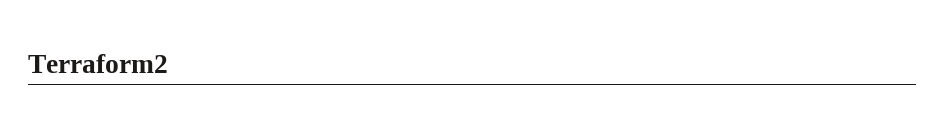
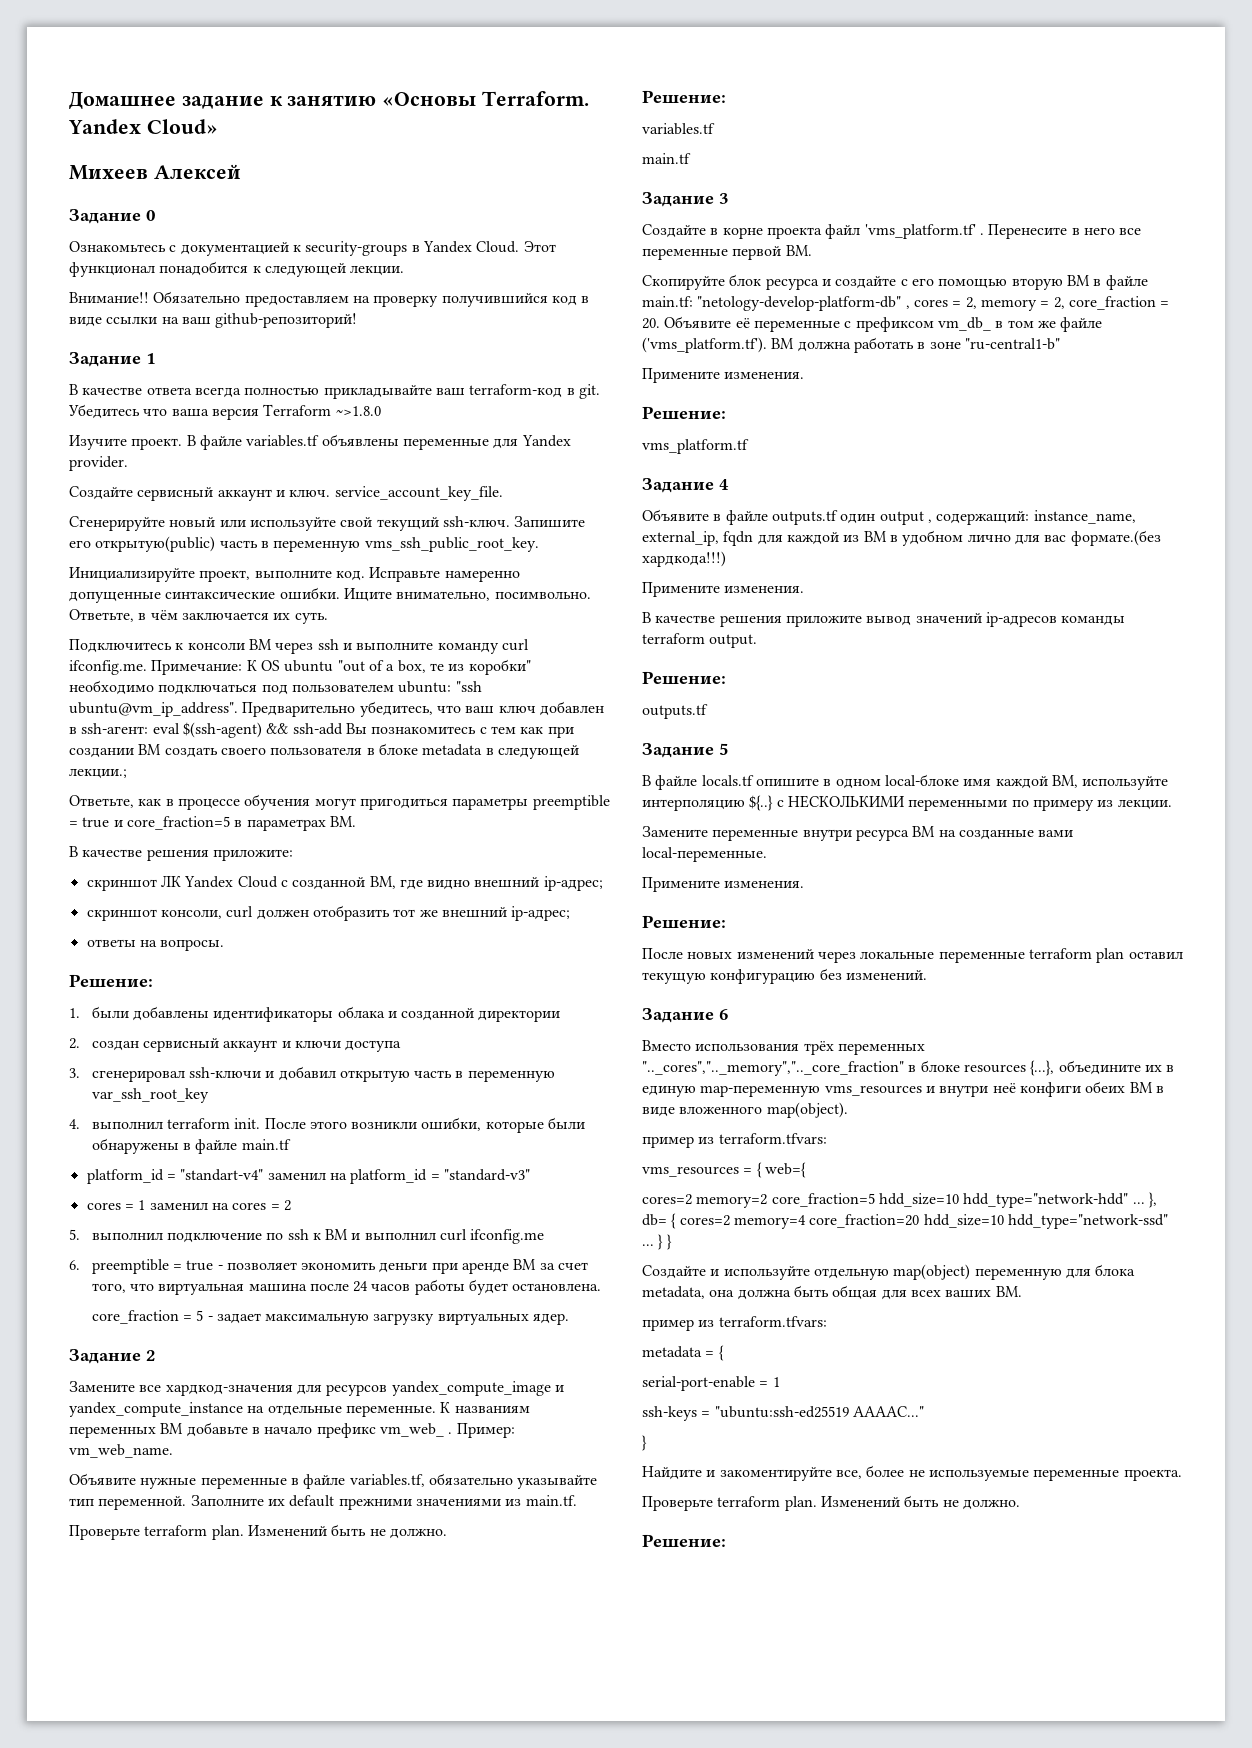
- Terraform2
+ Домашнее задание к занятию «Основы Terraform. Yandex Cloud»
+ Михеев Алексей
+ Задание 0
+ Ознакомьтесь с документацией к security-groups в Yandex Cloud. Этот функционал понадобится к следующей лекции.
+ Внимание!! Обязательно предоставляем на проверку получившийся код в виде ссылки на ваш github-репозиторий!
+ Задание 1
+ В качестве ответа всегда полностью прикладывайте ваш terraform-код в git. Убедитесь что ваша версия Terraform ~>1.8.0
+ Изучите проект. В файле variables.tf объявлены переменные для Yandex provider.
+ Создайте сервисный аккаунт и ключ. service_account_key_file.
+ Сгенерируйте новый или используйте свой текущий ssh-ключ. Запишите его открытую(public) часть в переменную vms_ssh_public_root_key.
+ Инициализируйте проект, выполните код. Исправьте намеренно допущенные синтаксические ошибки. Ищите внимательно, посимвольно. Ответьте, в чём заключается их суть.
+ Подключитесь к консоли ВМ через ssh и выполните команду curl ifconfig.me. Примечание: К OS ubuntu "out of a box, те из коробки" необходимо подключаться под пользователем ubuntu: "ssh ubuntu@vm_ip_address". Предварительно убедитесь, что ваш ключ добавлен в ssh-агент: eval $(ssh-agent) && ssh-add Вы познакомитесь с тем как при создании ВМ создать своего пользователя в блоке metadata в следующей лекции.;
+ Ответьте, как в процессе обучения могут пригодиться параметры preemptible = true и core_fraction=5 в параметрах ВМ.
+ В качестве решения приложите:
+ скриншот ЛК Yandex Cloud с созданной ВМ, где видно внешний ip-адрес;
+ скриншот консоли, curl должен отобразить тот же внешний ip-адрес;
+ ответы на вопросы.
+ Решение:
+ 1. были добавлены идентификаторы облака и созданной директории
+ 2. создан сервисный аккаунт и ключи доступа
+ 3. сгенерировал ssh-ключи и добавил открытую часть в переменную var_ssh_root_key
+ 4. выполнил terraform init. После этого возникли ошибки, которые были обнаружены в файле main.tf
+ platform_id = "standart-v4" заменил на platform_id = "standard-v3"
+ cores = 1 заменил на cores = 2
+ 5. выполнил подключение по ssh к ВМ и выполнил curl ifconfig.me
+ 6. preemptible = true - позволяет экономить деньги при аренде ВМ за счет того, что виртуальная машина после 24 часов работы будет остановлена.
+ core_fraction = 5 - задает максимальную загрузку виртуальных ядер.
+ Задание 2
+ Замените все хардкод-значения для ресурсов yandex_compute_image и yandex_compute_instance на отдельные переменные. К названиям переменных ВМ добавьте в начало префикс vm_web_ . Пример: vm_web_name.
+ Объявите нужные переменные в файле variables.tf, обязательно указывайте тип переменной. Заполните их default прежними значениями из main.tf.
+ Проверьте terraform plan. Изменений быть не должно.
+ Решение:
+ variables.tf
+ main.tf
+ Задание 3
+ Создайте в корне проекта файл 'vms_platform.tf' . Перенесите в него все переменные первой ВМ.
+ Скопируйте блок ресурса и создайте с его помощью вторую ВМ в файле main.tf: "netology-develop-platform-db" , cores = 2, memory = 2, core_fraction = 20. Объявите её переменные с префиксом vm_db_ в том же файле ('vms_platform.tf'). ВМ должна работать в зоне "ru-central1-b"
+ Примените изменения.
+ Решение:
+ vms_platform.tf
+ Задание 4
+ Объявите в файле outputs.tf один output , содержащий: instance_name, external_ip, fqdn для каждой из ВМ в удобном лично для вас формате.(без хардкода!!!)
+ Примените изменения.
+ В качестве решения приложите вывод значений ip-адресов команды terraform output.
+ Решение:
+ outputs.tf
+ Задание 5
+ В файле locals.tf опишите в одном local-блоке имя каждой ВМ, используйте интерполяцию ${..} с НЕСКОЛЬКИМИ переменными по примеру из лекции.
+ Замените переменные внутри ресурса ВМ на созданные вами local-переменные.
+ Примените изменения.
+ Решение:
+ После новых изменений через локальные переменные terraform plan оставил текущую конфигурацию без изменений.
+ Задание 6
+ Вместо использования трёх переменных ".._cores",".._memory",".._core_fraction" в блоке resources {...}, объедините их в единую map-переменную vms_resources и внутри неё конфиги обеих ВМ в виде вложенного map(object).
+ пример из terraform.tfvars:
+ vms_resources = { web={
+ cores=2 memory=2 core_fraction=5 hdd_size=10 hdd_type="network-hdd" ... }, db= { cores=2 memory=4 core_fraction=20 hdd_size=10 hdd_type="network-ssd" ... } }
+ Создайте и используйте отдельную map(object) переменную для блока metadata, она должна быть общая для всех ваших ВМ.
+ пример из terraform.tfvars:
+ metadata = {
+ serial-port-enable = 1
+ ssh-keys = "ubuntu:ssh-ed25519 AAAAC..."
+ }
+ Найдите и закоментируйте все, более не используемые переменные проекта.
+ Проверьте terraform plan. Изменений быть не должно.
+ Решение:

